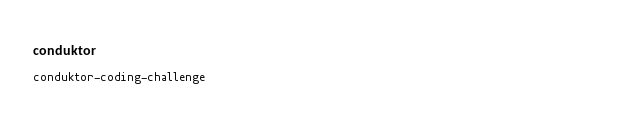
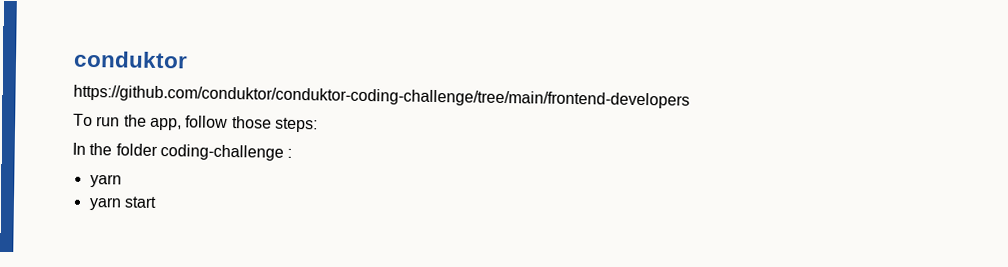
- conduktor-coding-challenge
+ https://github.com/conduktor/conduktor-coding-challenge/tree/main/frontend-developers
+ To run the app, follow those steps:
+ In the folder coding-challenge :
+ yarn
+ yarn start

